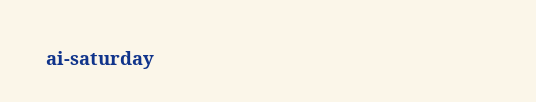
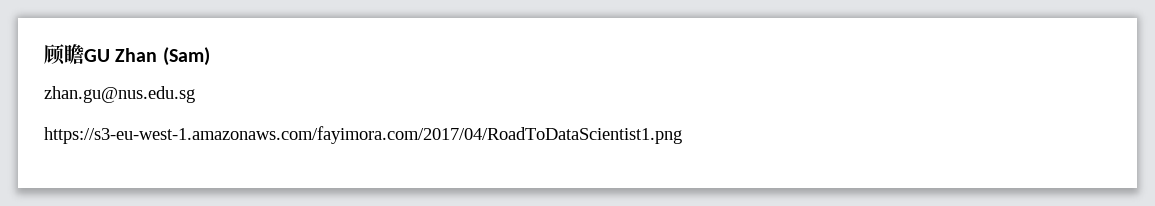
- ai-saturday
+ 顾瞻GU Zhan (Sam)
+ zhan.gu@nus.edu.sg
+ https://s3-eu-west-1.amazonaws.com/fayimora.com/2017/04/RoadToDataScientist1.png

